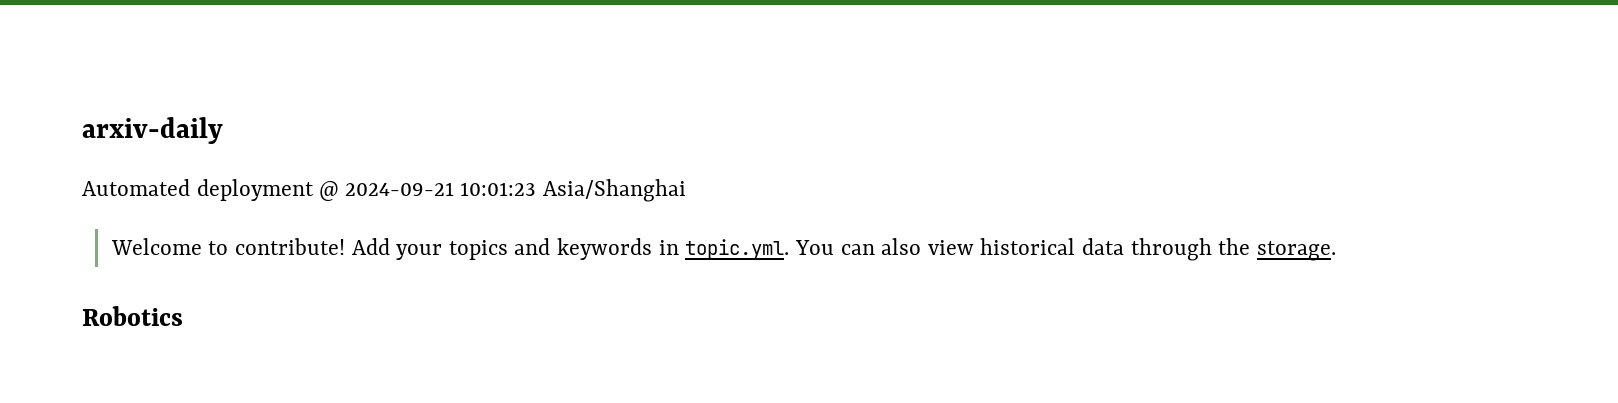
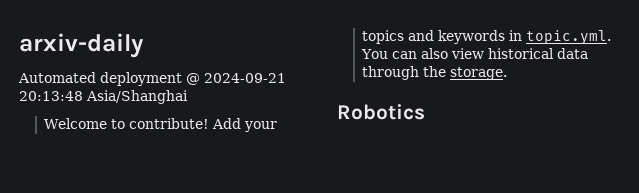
- Automated deployment @ 2024-09-21 10:01:23 Asia/Shanghai
+ Automated deployment @ 2024-09-21 20:13:48 Asia/Shanghai

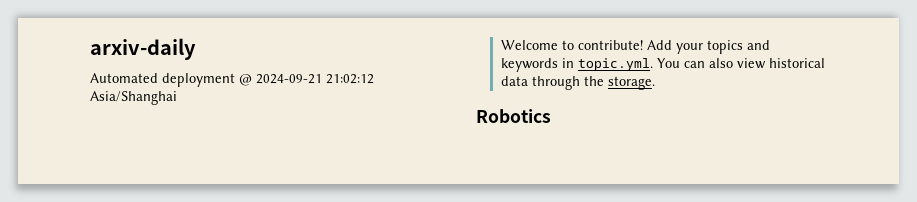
- Automated deployment @ 2024-09-21 20:13:48 Asia/Shanghai
+ Automated deployment @ 2024-09-21 21:02:12 Asia/Shanghai

